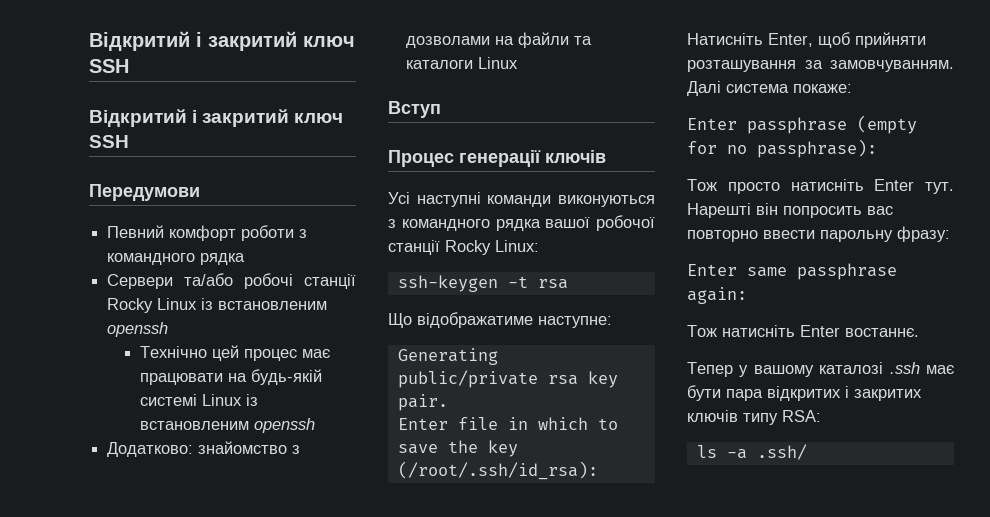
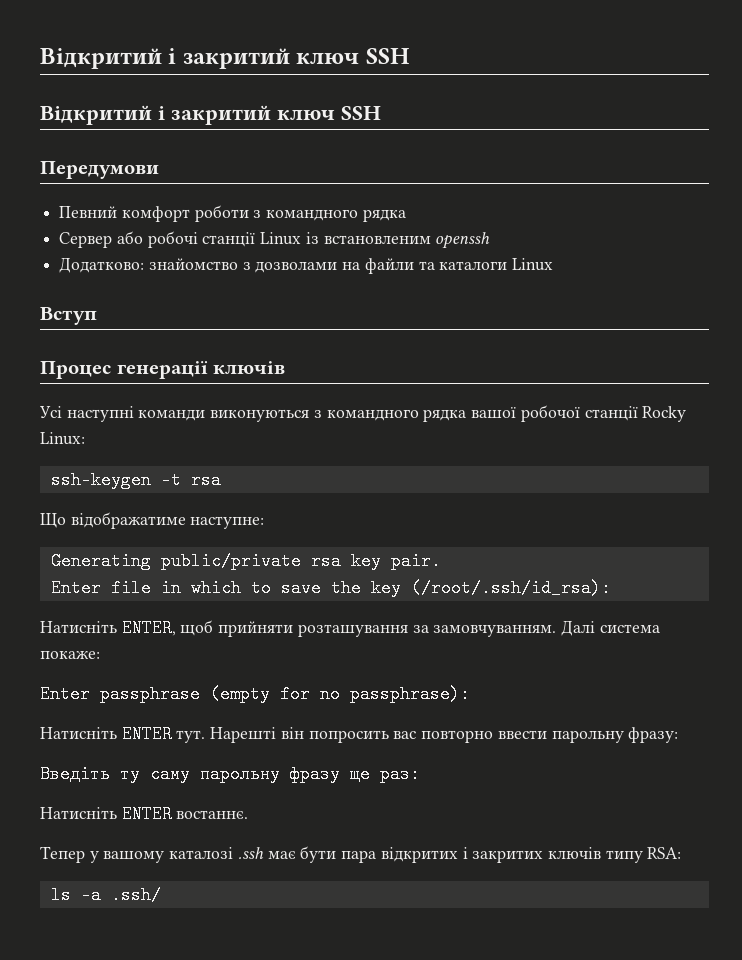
- Сервери та/або робочі станції Rocky Linux із встановленим openssh
- Технічно цей процес має працювати на будь-якій системі Linux із встановленим openssh
+ Сервер або робочі станції Linux із встановленим openssh
- Натисніть Enter, щоб прийняти розташування за замовчуванням.
+ Натисніть ENTER, щоб прийняти розташування за замовчуванням.
- Тож просто натисніть Enter тут.
+ Натисніть ENTER тут.
- Enter same passphrase again:
- Тож натисніть Enter востаннє.
+ Введіть ту саму парольну фразу ще раз:
+ Натисніть ENTER востаннє.

